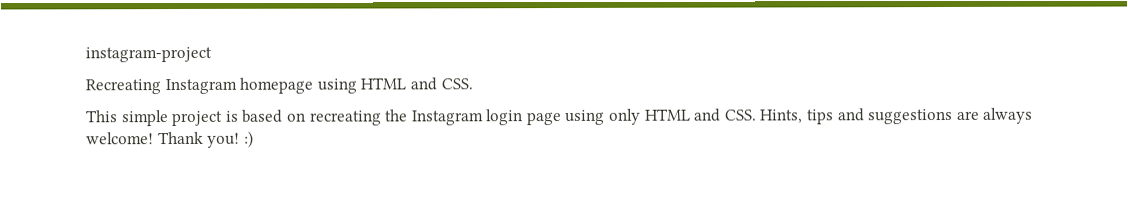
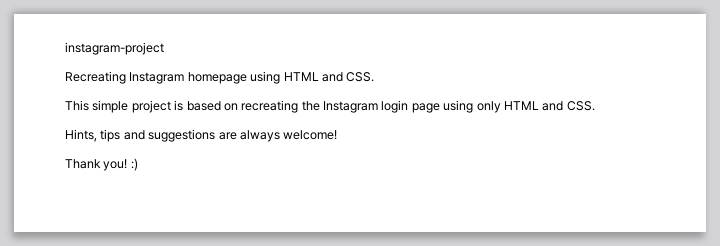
- This simple project is based on recreating the Instagram login page using only HTML and CSS. Hints, tips and suggestions are always welcome! Thank you! :)
+ This simple project is based on recreating the Instagram login page using only HTML and CSS.
+ Hints, tips and suggestions are always welcome!
+ Thank you! :)

